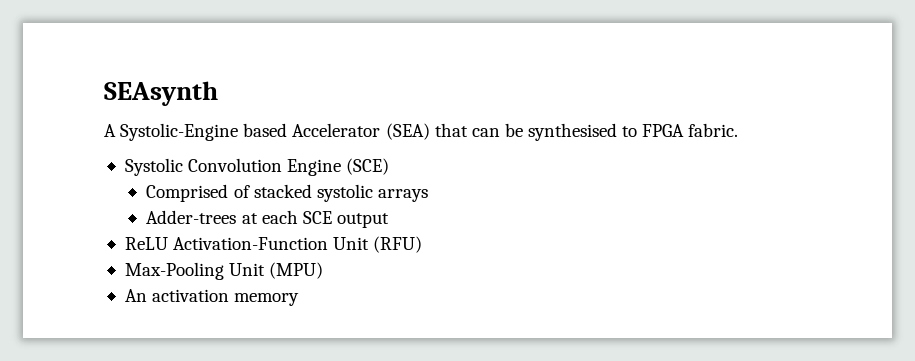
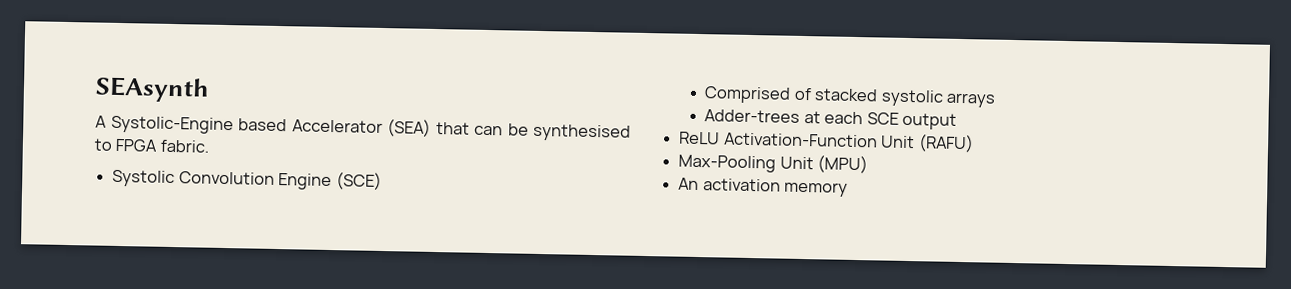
- ReLU Activation-Function Unit (RFU)
+ ReLU Activation-Function Unit (RAFU)

